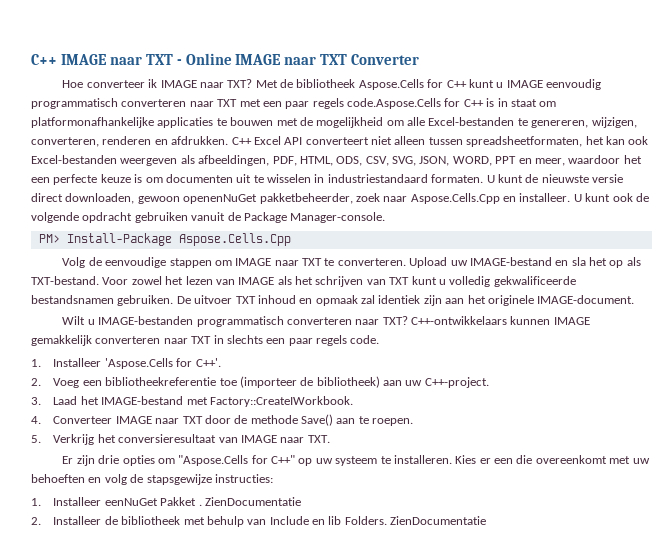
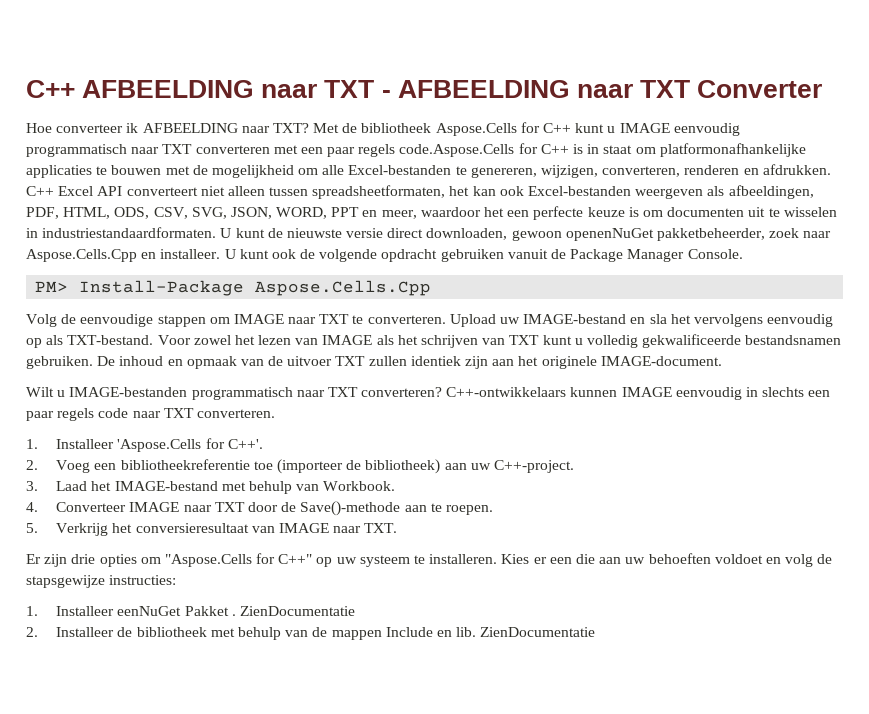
- C++ IMAGE naar TXT - Online IMAGE naar TXT Converter
+ C++ AFBEELDING naar TXT - AFBEELDING naar TXT Converter
- Hoe converteer ik IMAGE naar TXT?
+ Hoe converteer ik AFBEELDING naar TXT?
- Met de bibliotheek Aspose.Cells for C++ kunt u IMAGE eenvoudig programmatisch converteren naar TXT met een paar regels code.Aspose.Cells for C++ is in staat om platformonafhankelijke applicaties te bouwen met de mogelijkheid om alle Excel-bestanden te genereren, wijzigen, converteren, renderen en afdrukken.
+ Met de bibliotheek Aspose.Cells for C++ kunt u IMAGE eenvoudig programmatisch naar TXT converteren met een paar regels code.Aspose.Cells for C++ is in staat om platformonafhankelijke applicaties te bouwen met de mogelijkheid om alle Excel-bestanden te genereren, wijzigen, converteren, renderen en afdrukken.
- C++ Excel API converteert niet alleen tussen spreadsheetformaten, het kan ook Excel-bestanden weergeven als afbeeldingen, PDF, HTML, ODS, CSV, SVG, JSON, WORD, PPT en meer, waardoor het een perfecte keuze is om documenten uit te wisselen in industriestandaard formaten.
+ C++ Excel API converteert niet alleen tussen spreadsheetformaten, het kan ook Excel-bestanden weergeven als afbeeldingen, PDF, HTML, ODS, CSV, SVG, JSON, WORD, PPT en meer, waardoor het een perfecte keuze is om documenten uit te wisselen in industriestandaardformaten.
- U kunt ook de volgende opdracht gebruiken vanuit de Package Manager-console.
+ U kunt ook de volgende opdracht gebruiken vanuit de Package Manager Console.
- Upload uw IMAGE-bestand en sla het op als TXT-bestand.
+ Upload uw IMAGE-bestand en sla het vervolgens eenvoudig op als TXT-bestand.
- De uitvoer TXT inhoud en opmaak zal identiek zijn aan het originele IMAGE-document.
+ De inhoud en opmaak van de uitvoer TXT zullen identiek zijn aan het originele IMAGE-document.
- Wilt u IMAGE-bestanden programmatisch converteren naar TXT? C++-ontwikkelaars kunnen IMAGE gemakkelijk converteren naar TXT in slechts een paar regels code.
+ Wilt u IMAGE-bestanden programmatisch naar TXT converteren? C++-ontwikkelaars kunnen IMAGE eenvoudig in slechts een paar regels code naar TXT converteren.
- 3. Laad het IMAGE-bestand met Factory::CreateIWorkbook.
+ 3. Laad het IMAGE-bestand met behulp van Workbook.
- 4. Converteer IMAGE naar TXT door de methode Save() aan te roepen.
+ 4. Converteer IMAGE naar TXT door de Save()-methode aan te roepen.
- Kies er een die overeenkomt met uw behoeften en volg de stapsgewijze instructies:
+ Kies er een die aan uw behoeften voldoet en volg de stapsgewijze instructies:
- 2. Installeer de bibliotheek met behulp van Include en lib Folders.
+ 2. Installeer de bibliotheek met behulp van de mappen Include en lib.

